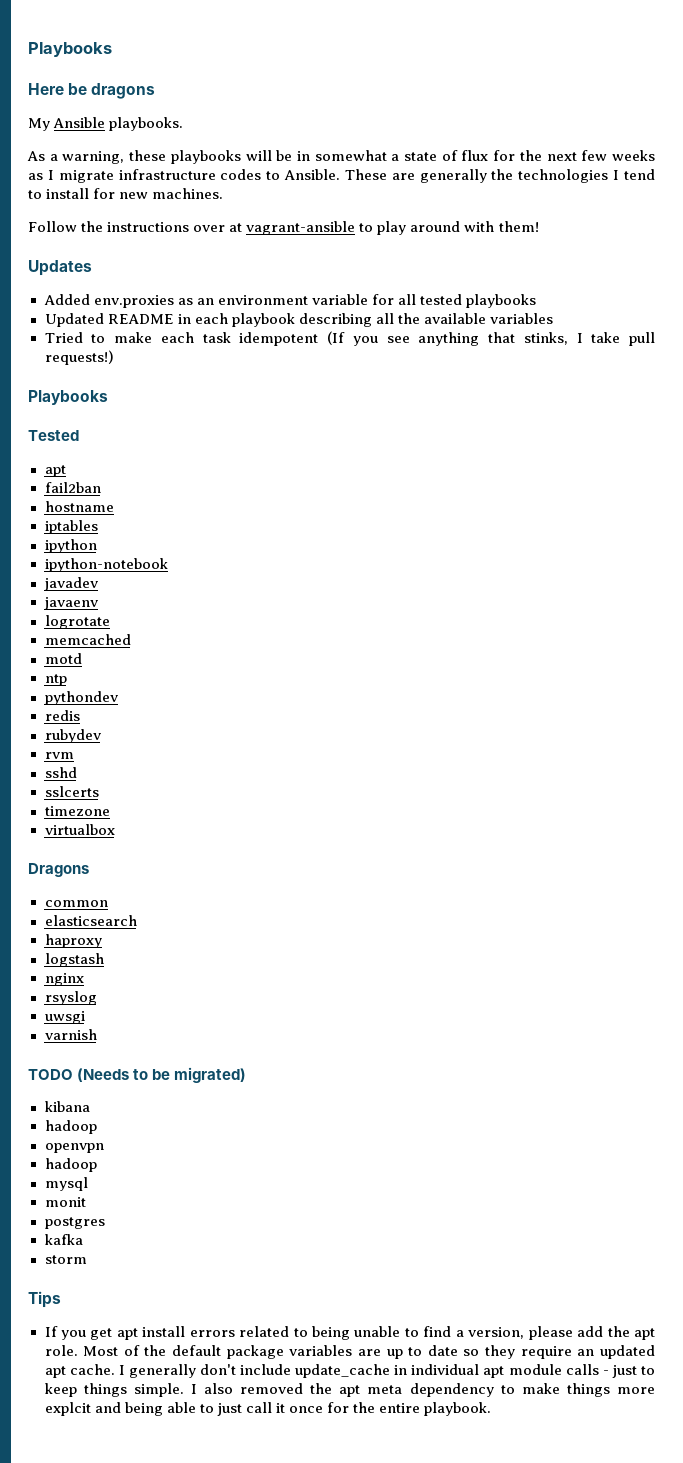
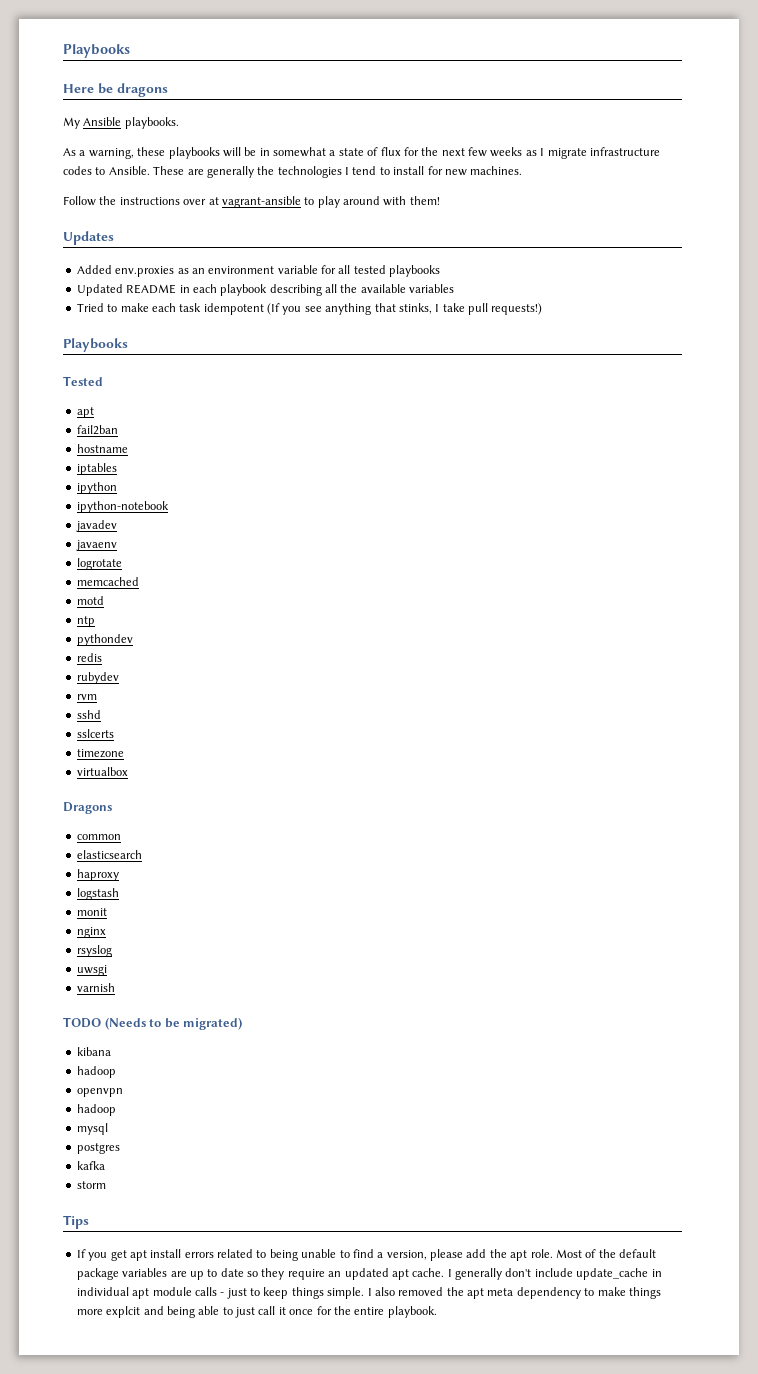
+ monit
- monit

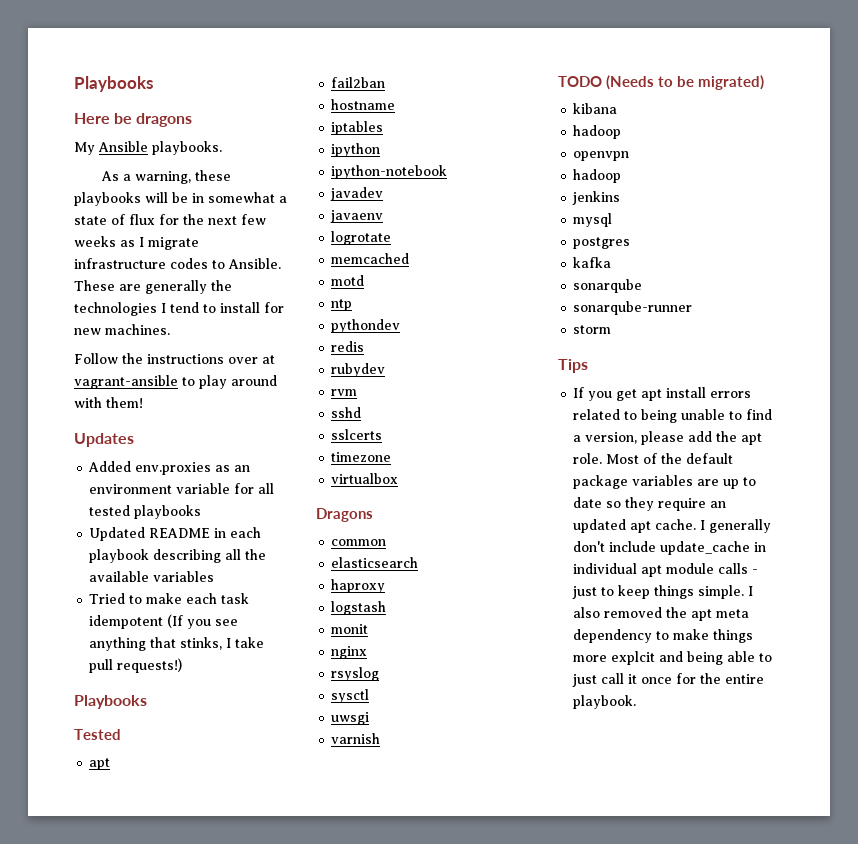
+ sysctl
+ jenkins
+ sonarqube
+ sonarqube-runner

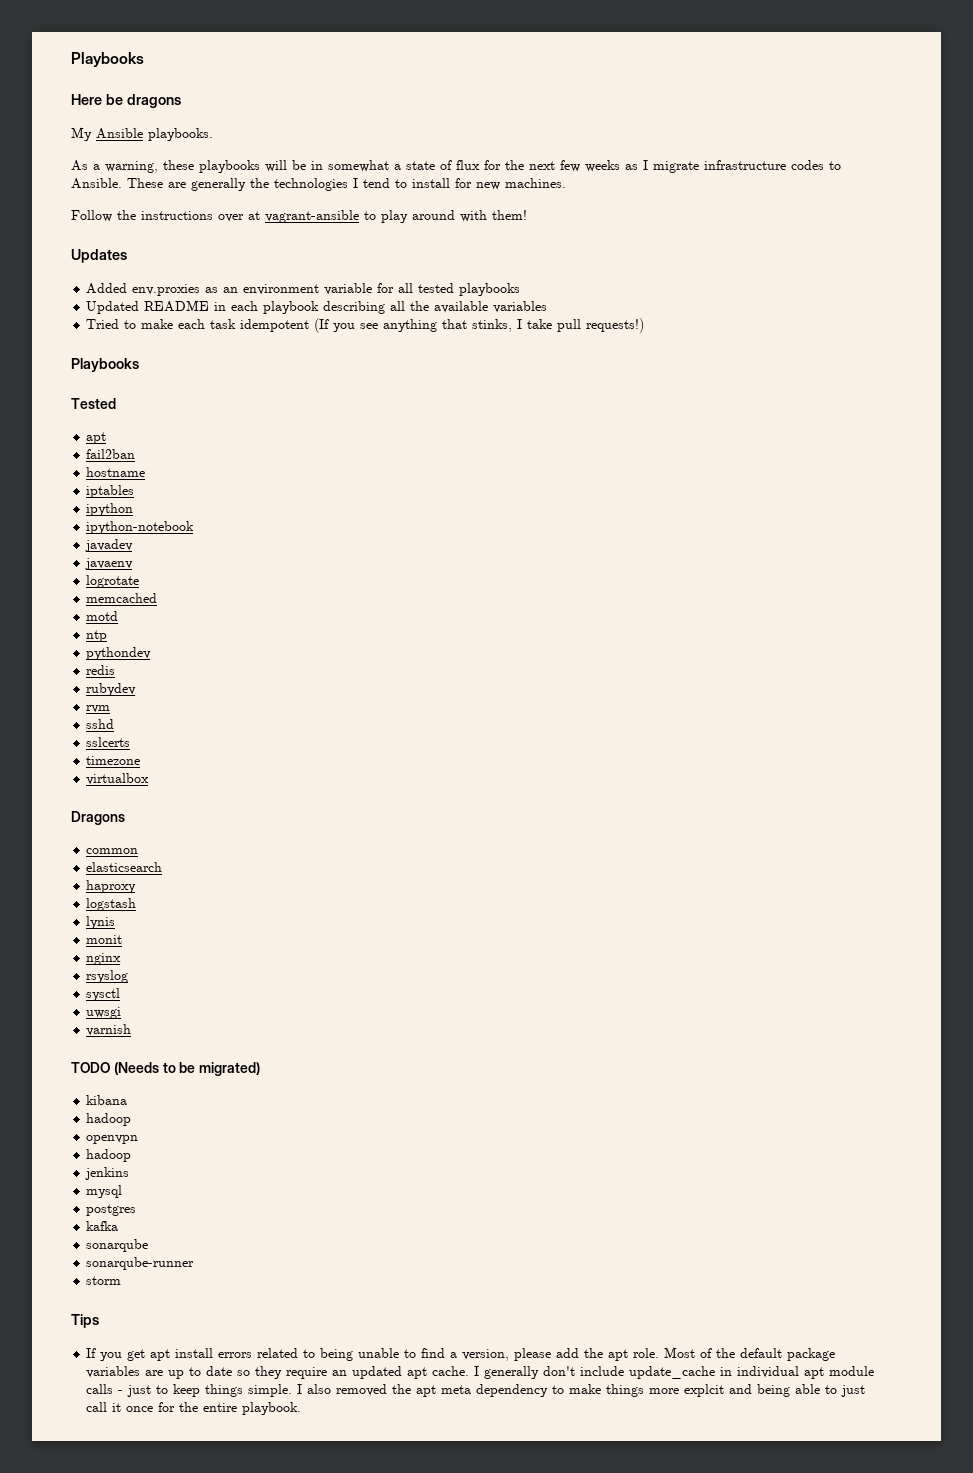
+ lynis

